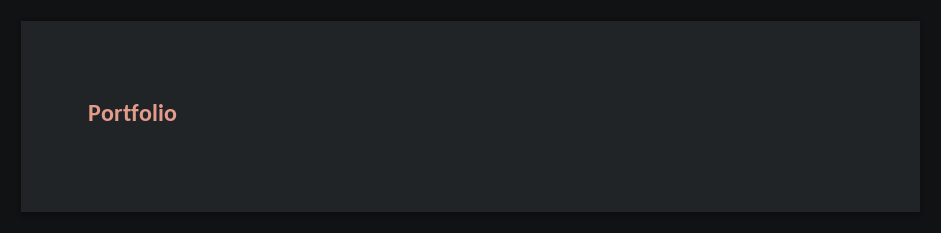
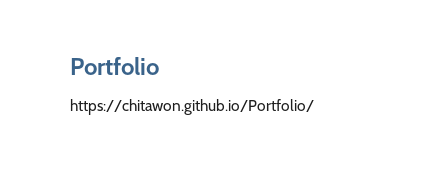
+ https://chitawon.github.io/Portfolio/

